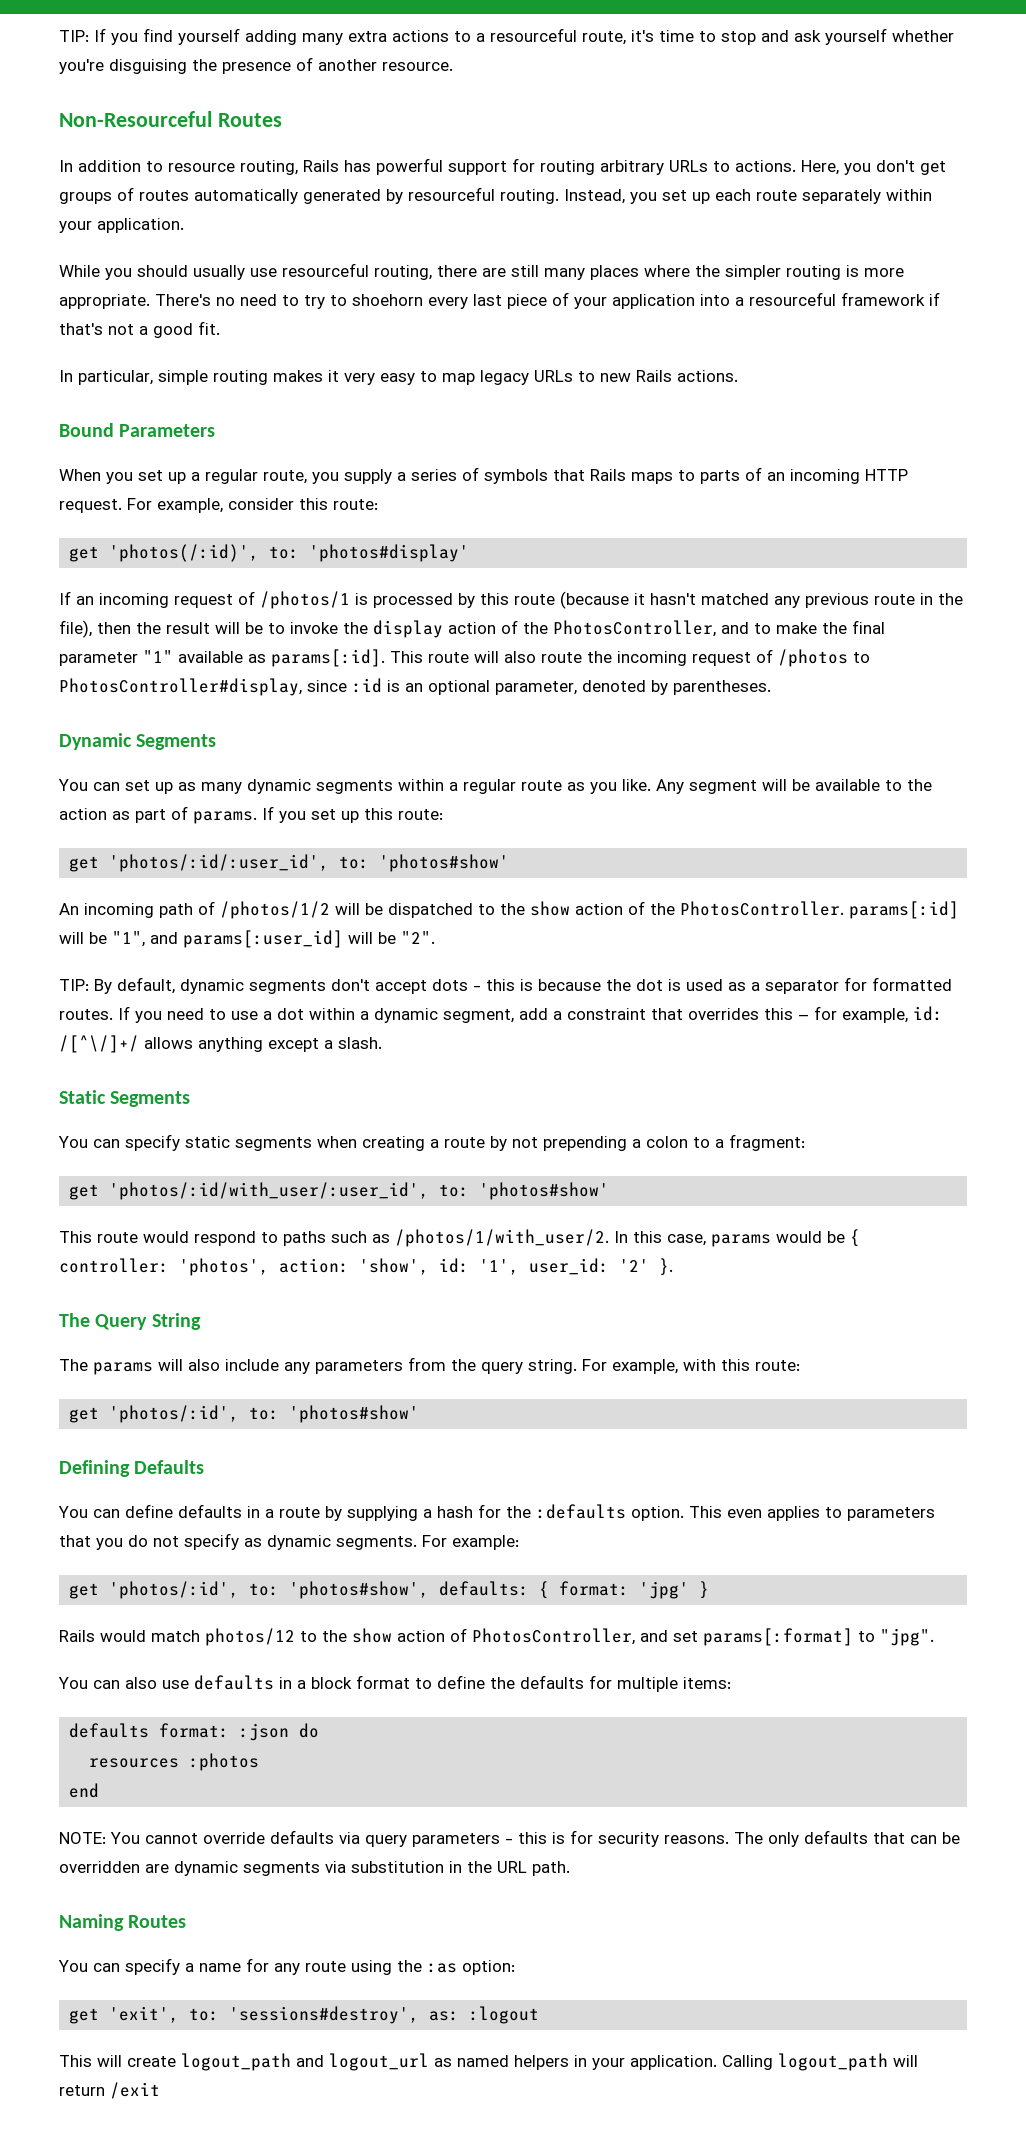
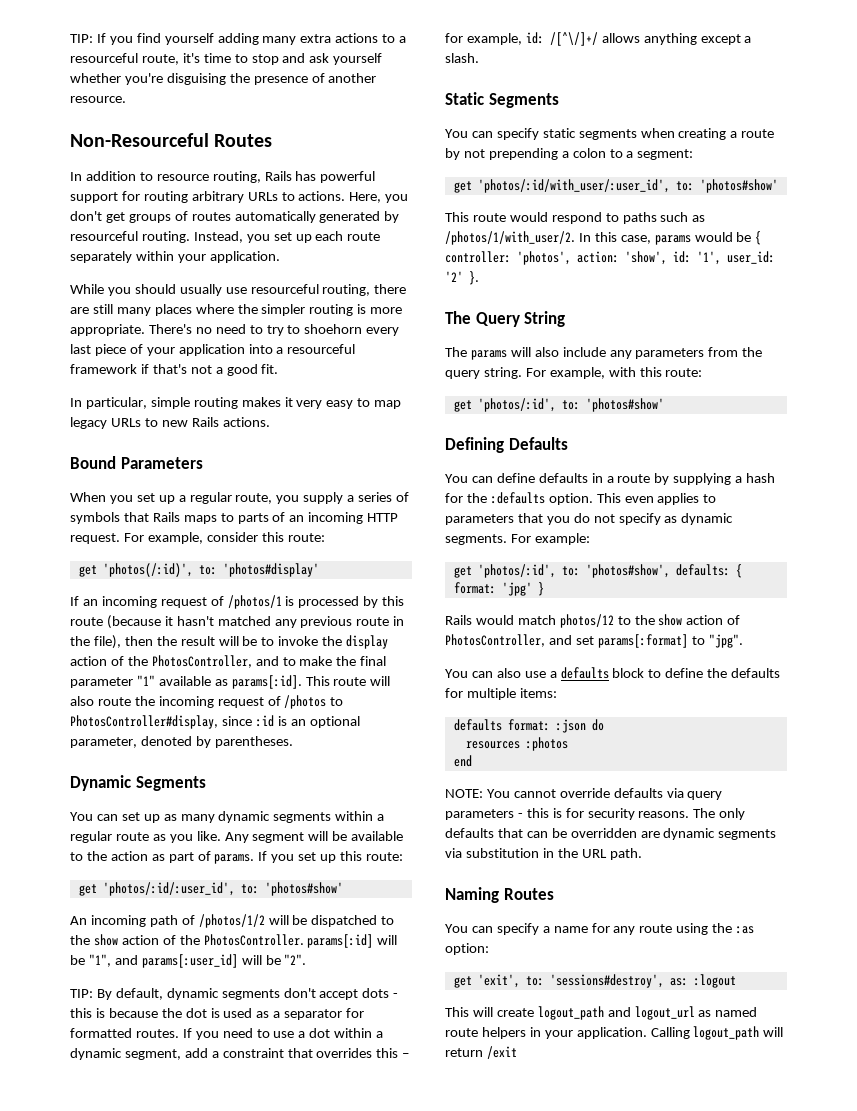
- You can specify static segments when creating a route by not prepending a colon to a fragment:
+ You can specify static segments when creating a route by not prepending a colon to a segment:
- You can also use defaults in a block format to define the defaults for multiple items:
+ You can also use a defaults block to define the defaults for multiple items:
- This will create logout_path and logout_url as named helpers in your application.
+ This will create logout_path and logout_url as named route helpers in your application.

